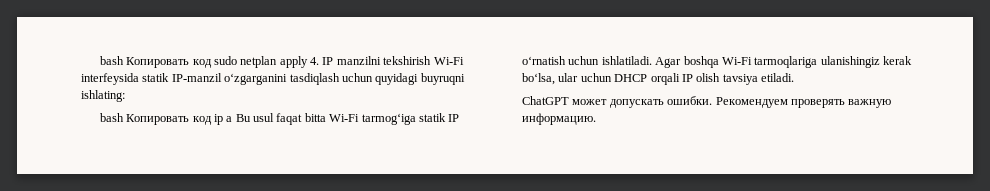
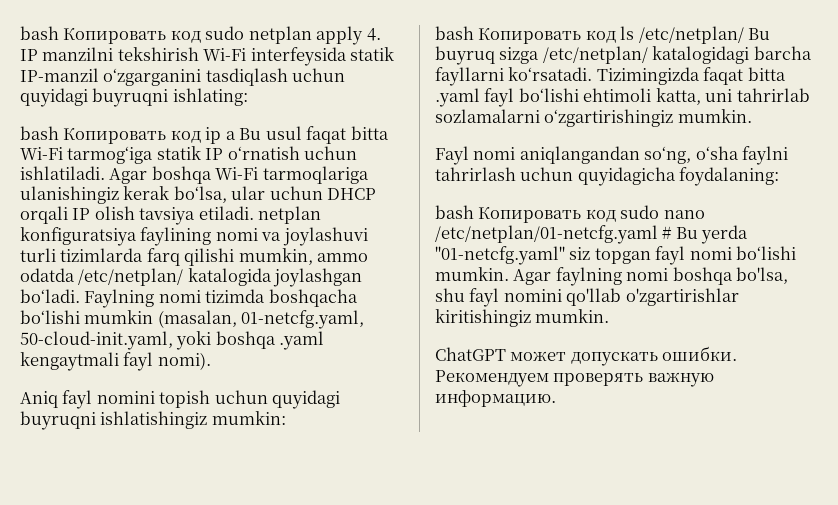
- Agar boshqa Wi-Fi tarmoqlariga ulanishingiz kerak bo‘lsa, ular uchun DHCP orqali IP olish tavsiya etiladi.
+ Agar boshqa Wi-Fi tarmoqlariga ulanishingiz kerak bo‘lsa, ular uchun DHCP orqali IP olish tavsiya etiladi. netplan konfiguratsiya faylining nomi va joylashuvi turli tizimlarda farq qilishi mumkin, ammo odatda /etc/netplan/ katalogida joylashgan bo‘ladi. Faylning nomi tizimda boshqacha bo‘lishi mumkin (masalan, 01-netcfg.yaml, 50-cloud-init.yaml, yoki boshqa .yaml kengaytmali fayl nomi).
+ Aniq fayl nomini topish uchun quyidagi buyruqni ishlatishingiz mumkin:
+ bash Копировать код ls /etc/netplan/ Bu buyruq sizga /etc/netplan/ katalogidagi barcha fayllarni ko‘rsatadi. Tizimingizda faqat bitta .yaml fayl bo‘lishi ehtimoli katta, uni tahrirlab sozlamalarni o‘zgartirishingiz mumkin.
+ Fayl nomi aniqlangandan so‘ng, o‘sha faylni tahrirlash uchun quyidagicha foydalaning:
+ bash Копировать код sudo nano /etc/netplan/01-netcfg.yaml # Bu yerda "01-netcfg.yaml" siz topgan fayl nomi bo‘lishi mumkin. Agar faylning nomi boshqa bo'lsa, shu fayl nomini qo'llab o'zgartirishlar kiritishingiz mumkin.

